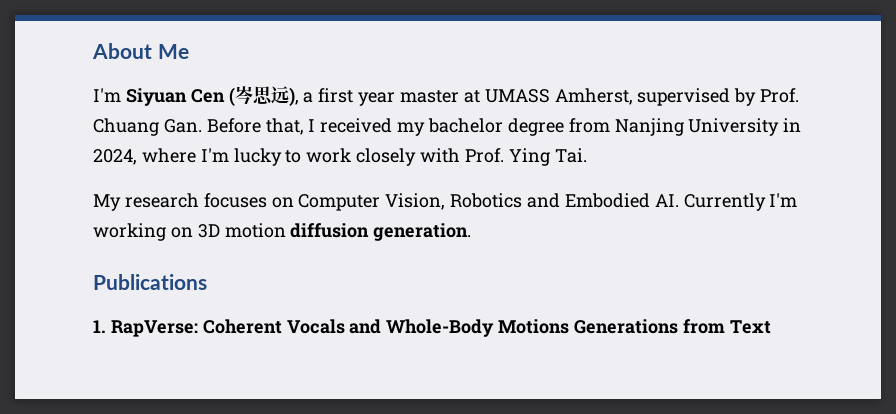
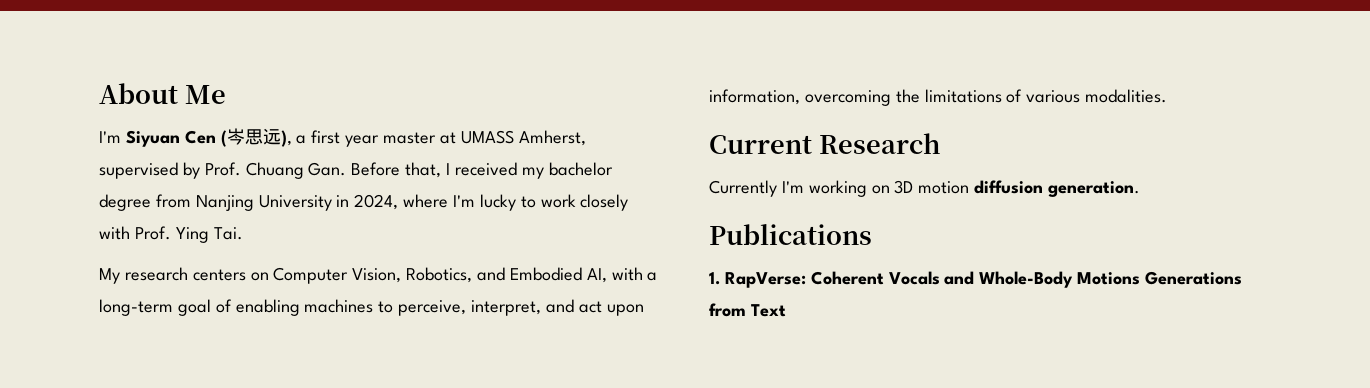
- My research focuses on Computer Vision, Robotics and Embodied AI. Currently I'm working on 3D motion diffusion generation.
+ My research centers on Computer Vision, Robotics, and Embodied AI, with a long-term goal of enabling machines to perceive, interpret, and act upon information, overcoming the limitations of various modalities.
+ Current Research
+ Currently I'm working on 3D motion diffusion generation.

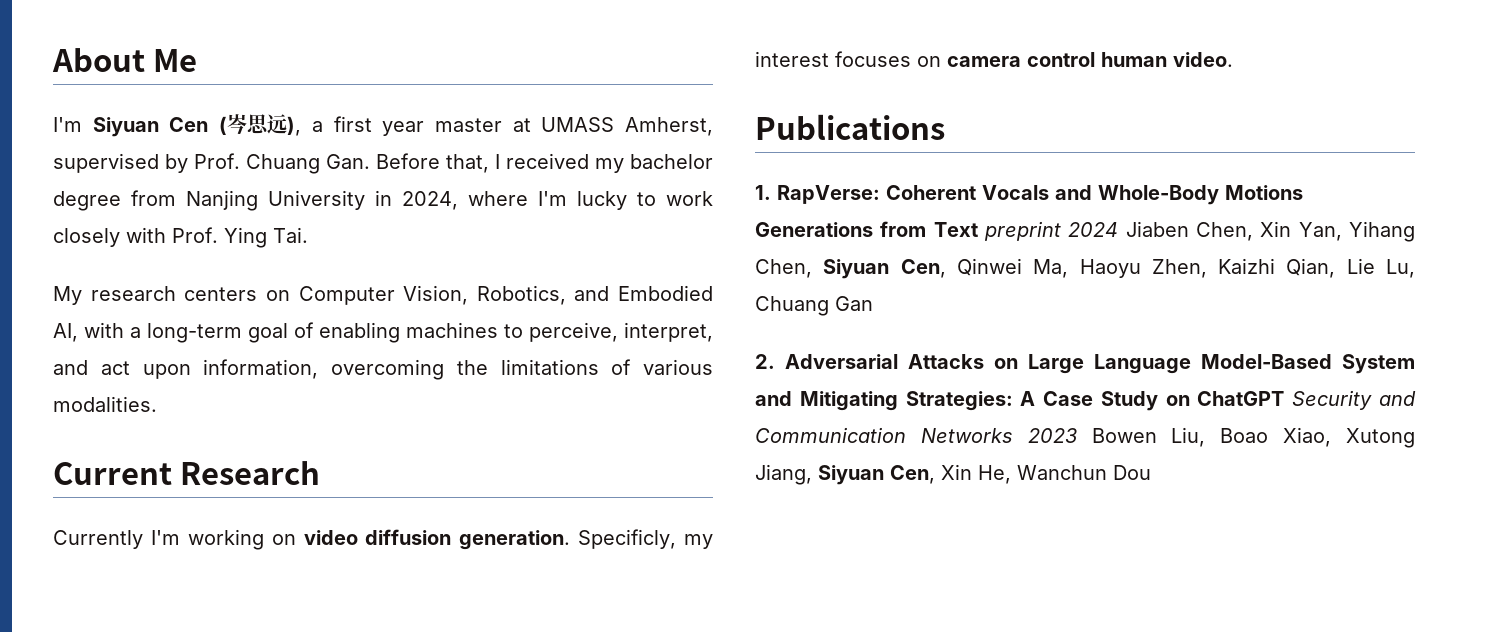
- Currently I'm working on 3D motion diffusion generation.
+ Currently I'm working on video diffusion generation. Specificly, my interest focuses on camera control human video.
- 1. RapVerse: Coherent Vocals and Whole-Body Motions Generations from Text
+ 1. RapVerse: Coherent Vocals and Whole-Body Motions Generations from Text preprint 2024 Jiaben Chen, Xin Yan, Yihang Chen, Siyuan Cen, Qinwei Ma, Haoyu Zhen, Kaizhi Qian, Lie Lu, Chuang Gan
+ 2. Adversarial Attacks on Large Language Model-Based System and Mitigating Strategies: A Case Study on ChatGPT Security and Communication Networks 2023 Bowen Liu, Boao Xiao, Xutong Jiang, Siyuan Cen, Xin He, Wanchun Dou

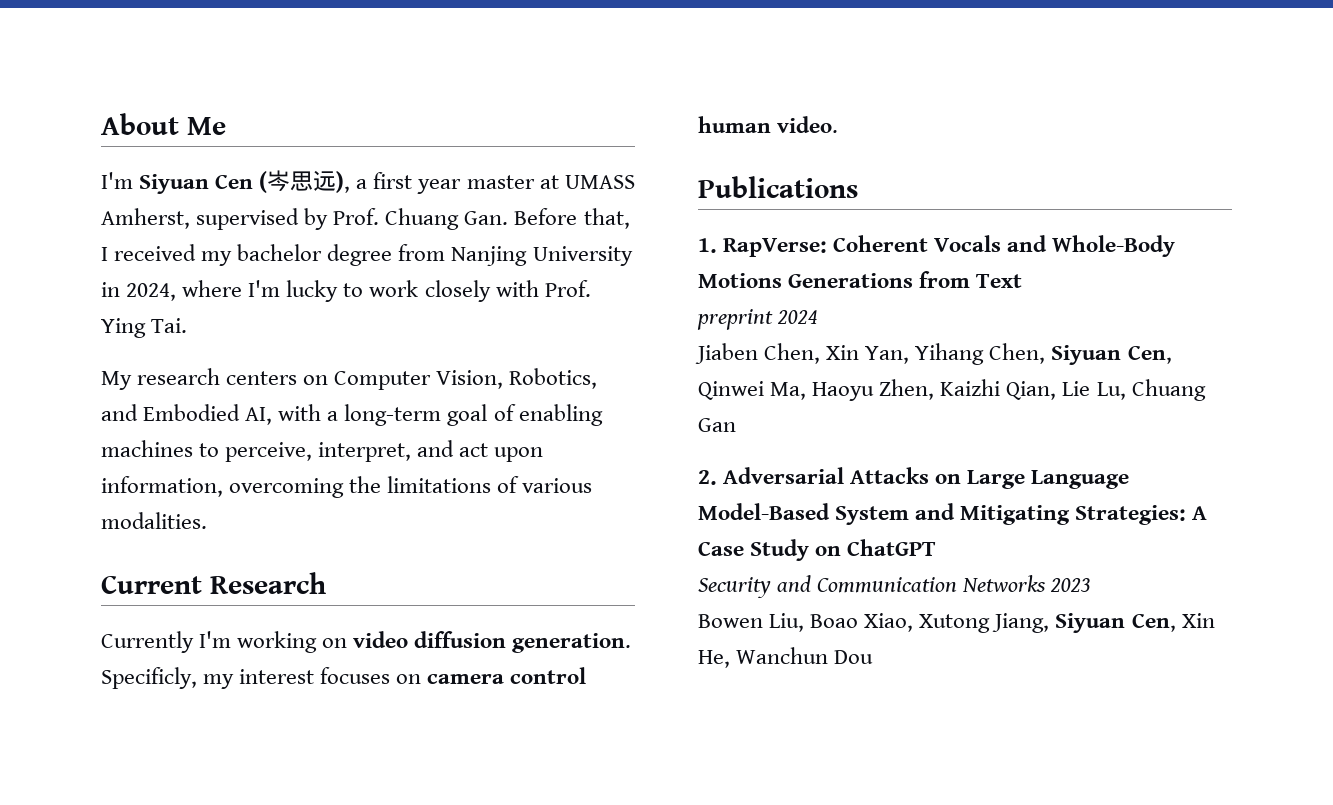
- 1. RapVerse: Coherent Vocals and Whole-Body Motions Generations from Text preprint 2024 Jiaben Chen, Xin Yan, Yihang Chen, Siyuan Cen, Qinwei Ma, Haoyu Zhen, Kaizhi Qian, Lie Lu, Chuang Gan
+ 1. RapVerse: Coherent Vocals and Whole-Body Motions Generations from Text
+ preprint 2024
+ Jiaben Chen, Xin Yan, Yihang Chen, Siyuan Cen, Qinwei Ma, Haoyu Zhen, Kaizhi Qian, Lie Lu, Chuang Gan
- 2. Adversarial Attacks on Large Language Model-Based System and Mitigating Strategies: A Case Study on ChatGPT Security and Communication Networks 2023 Bowen Liu, Boao Xiao, Xutong Jiang, Siyuan Cen, Xin He, Wanchun Dou
+ 2. Adversarial Attacks on Large Language Model-Based System and Mitigating Strategies: A Case Study on ChatGPT
+ Security and Communication Networks 2023
+ Bowen Liu, Boao Xiao, Xutong Jiang, Siyuan Cen, Xin He, Wanchun Dou

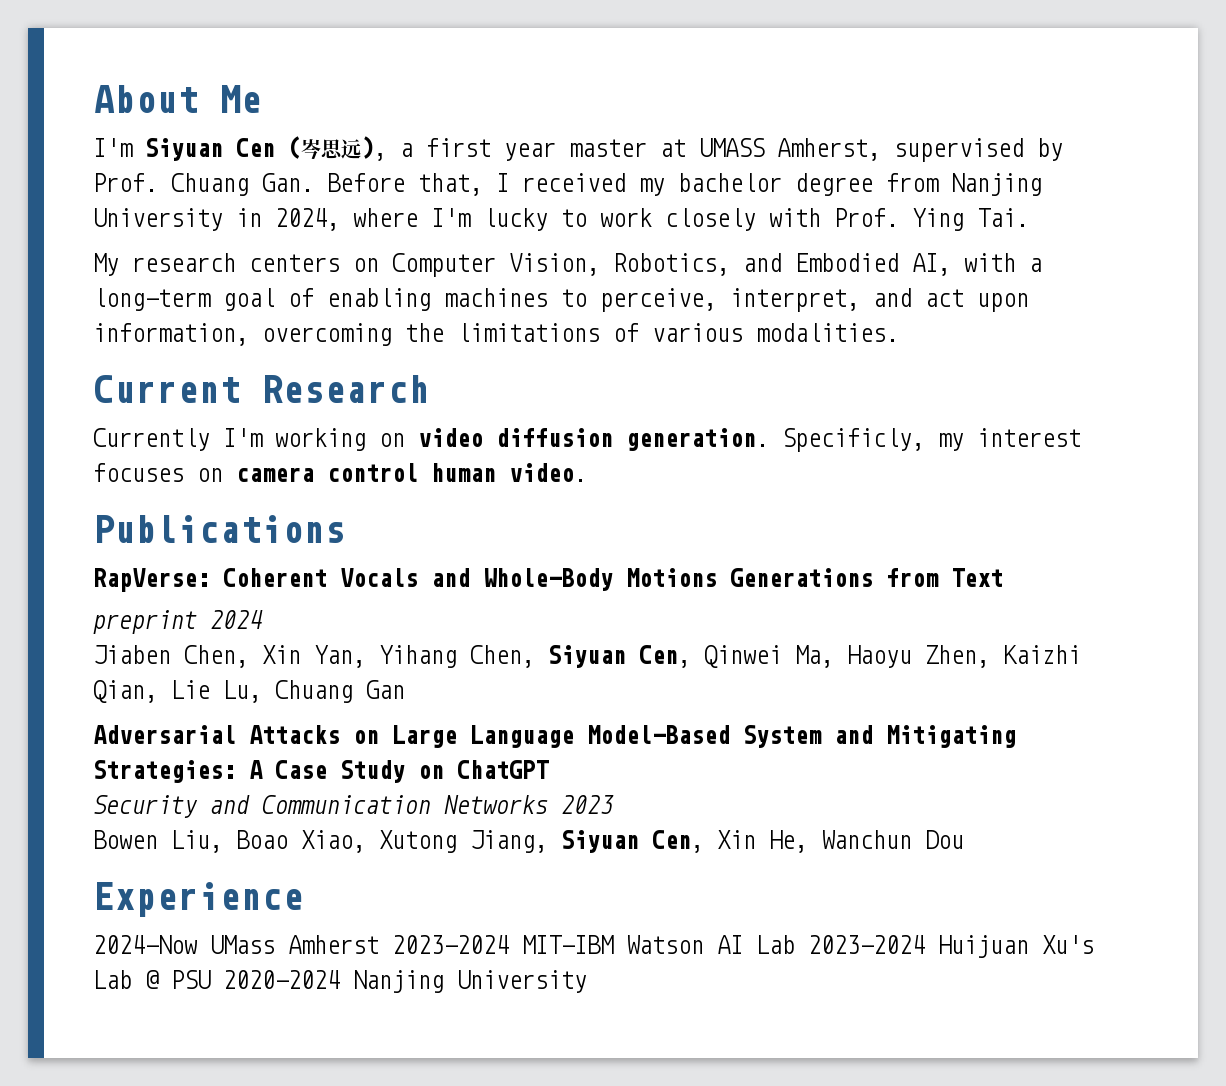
- 1. RapVerse: Coherent Vocals and Whole-Body Motions Generations from Text
+ RapVerse: Coherent Vocals and Whole-Body Motions Generations from Text
- 2. Adversarial Attacks on Large Language Model-Based System and Mitigating Strategies: A Case Study on ChatGPT
+ Adversarial Attacks on Large Language Model-Based System and Mitigating Strategies: A Case Study on ChatGPT
+ Experience
+ 2024-Now UMass Amherst 2023-2024 MIT-IBM Watson AI Lab 2023-2024 Huijuan Xu's Lab @ PSU 2020-2024 Nanjing University

